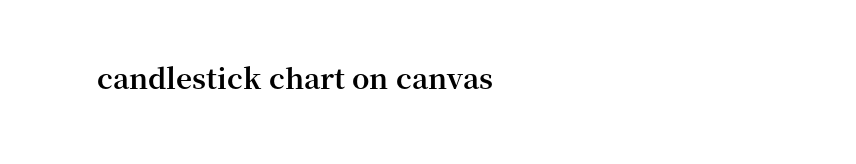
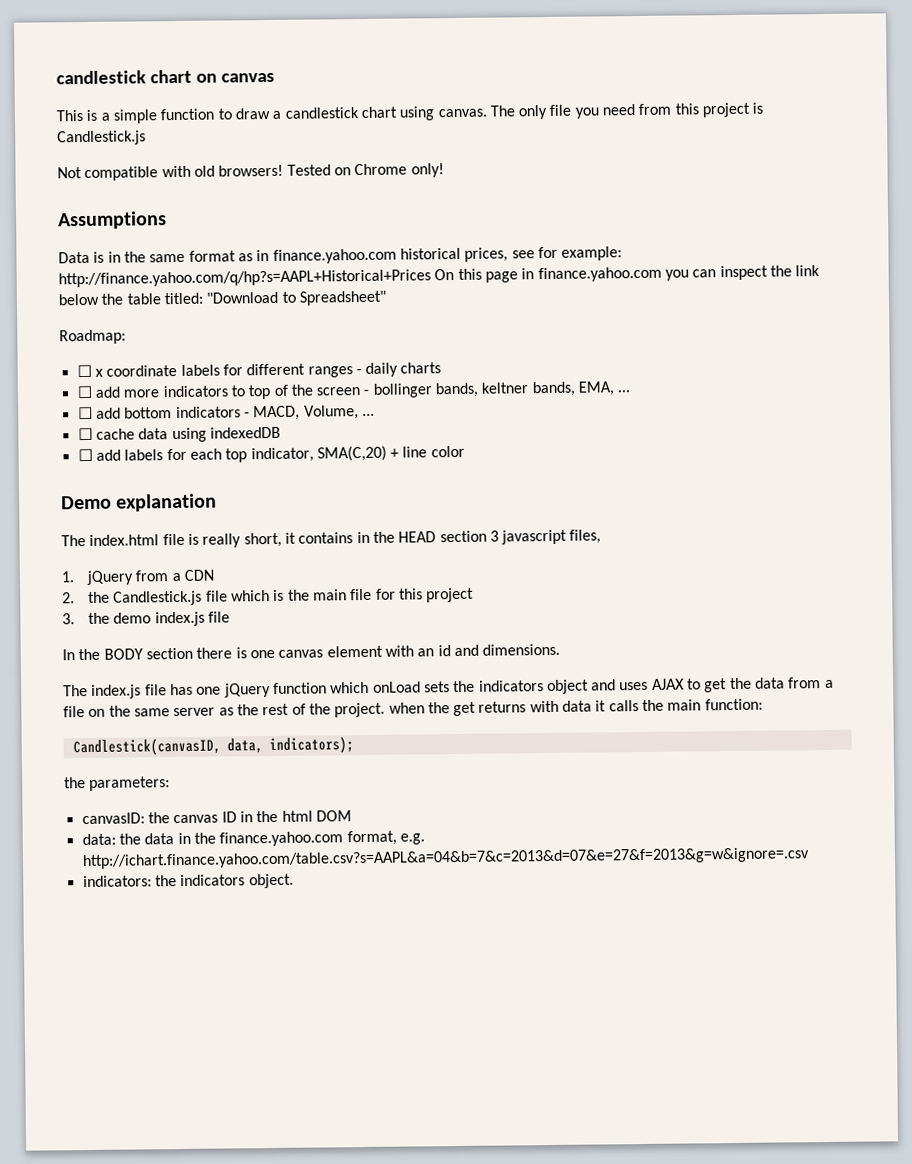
+ This is a simple function to draw a candlestick chart using canvas. The only file you need from this project is Candlestick.js
+ Not compatible with old browsers! Tested on Chrome only!
+ Assumptions
+ Data is in the same format as in finance.yahoo.com historical prices, see for example: http://finance.yahoo.com/q/hp?s=AAPL+Historical+Prices On this page in finance.yahoo.com you can inspect the link below the table titled: "Download to Spreadsheet"
+ Roadmap:
+ ☐ x coordinate labels for different ranges - daily charts
+ ☐ add more indicators to top of the screen - bollinger bands, keltner bands, EMA, ...
+ ☐ add bottom indicators - MACD, Volume, ...
+ ☐ cache data using indexedDB
+ ☐ add labels for each top indicator, SMA(C,20) + line color
+ Demo explanation
+ The index.html file is really short, it contains in the HEAD section 3 javascript files,
+ 1. jQuery from a CDN
+ 2. the Candlestick.js file which is the main file for this project
+ 3. the demo index.js file
+ In the BODY section there is one canvas element with an id and dimensions.
+ The index.js file has one jQuery function which onLoad sets the indicators object and uses AJAX to get the data from a file on the same server as the rest of the project. when the get returns with data it calls the main function:
+ Candlestick(canvasID, data, indicators);
+ the parameters:
+ canvasID: the canvas ID in the html DOM
+ data: the data in the finance.yahoo.com format, e.g. http://ichart.finance.yahoo.com/table.csv?s=AAPL&a=04&b=7&c=2013&d=07&e=27&f=2013&g=w&ignore=.csv
+ indicators: the indicators object.

